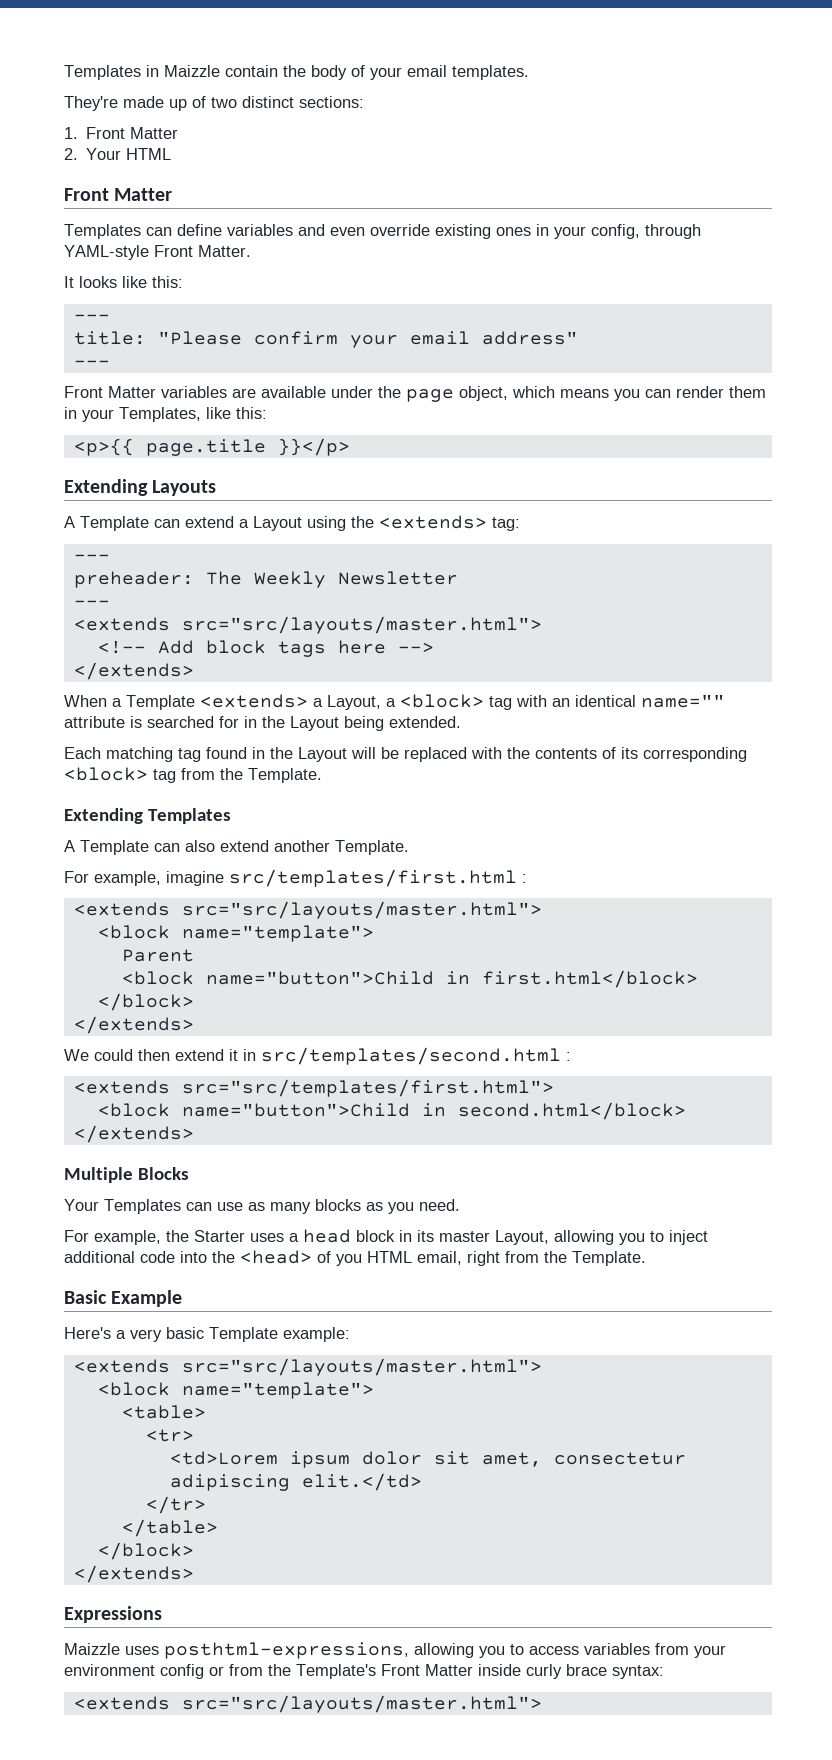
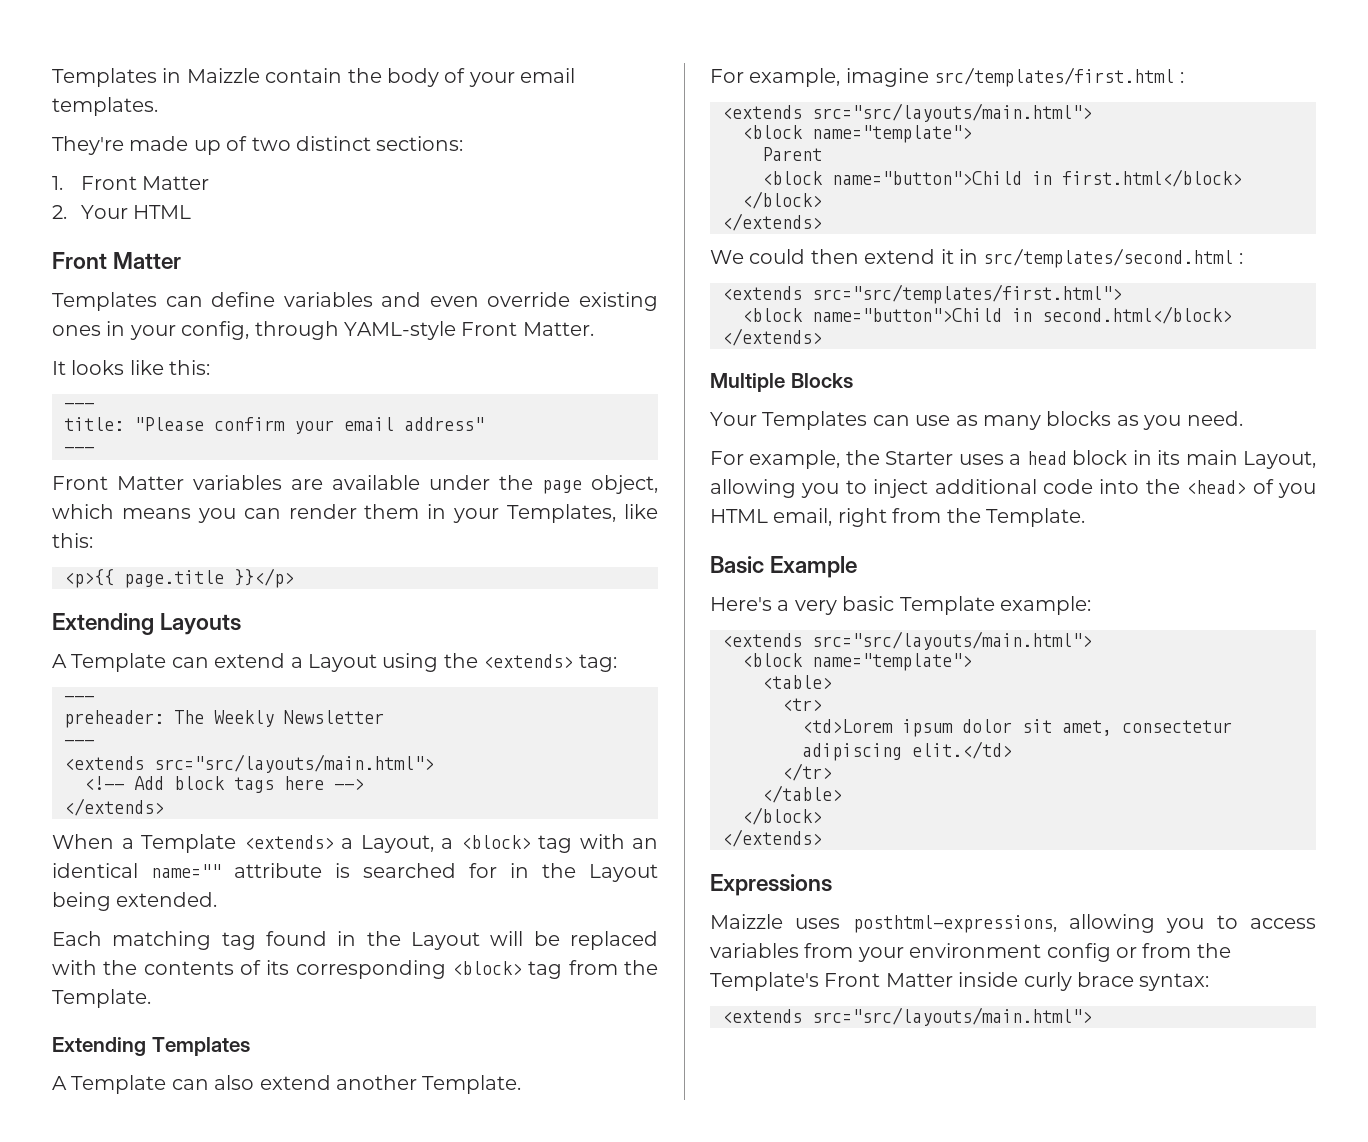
  preheader: The Weekly Newsletter
  ---
- <extends src="src/layouts/master.html">
+ <extends src="src/layouts/main.html">
  For example, imagine src/templates/first.html :
- <extends src="src/layouts/master.html">
+ <extends src="src/layouts/main.html">
- For example, the Starter uses a head block in its master Layout, allowing you to inject additional code into the <head> of you HTML email, right from the Template.
+ For example, the Starter uses a head block in its main Layout, allowing you to inject additional code into the <head> of you HTML email, right from the Template.
  Here's a very basic Template example:
- <extends src="src/layouts/master.html">
+ <extends src="src/layouts/main.html">
  Maizzle uses posthtml-expressions, allowing you to access variables from your environment config or from the Template's Front Matter inside curly brace syntax:
- <extends src="src/layouts/master.html">
+ <extends src="src/layouts/main.html">

